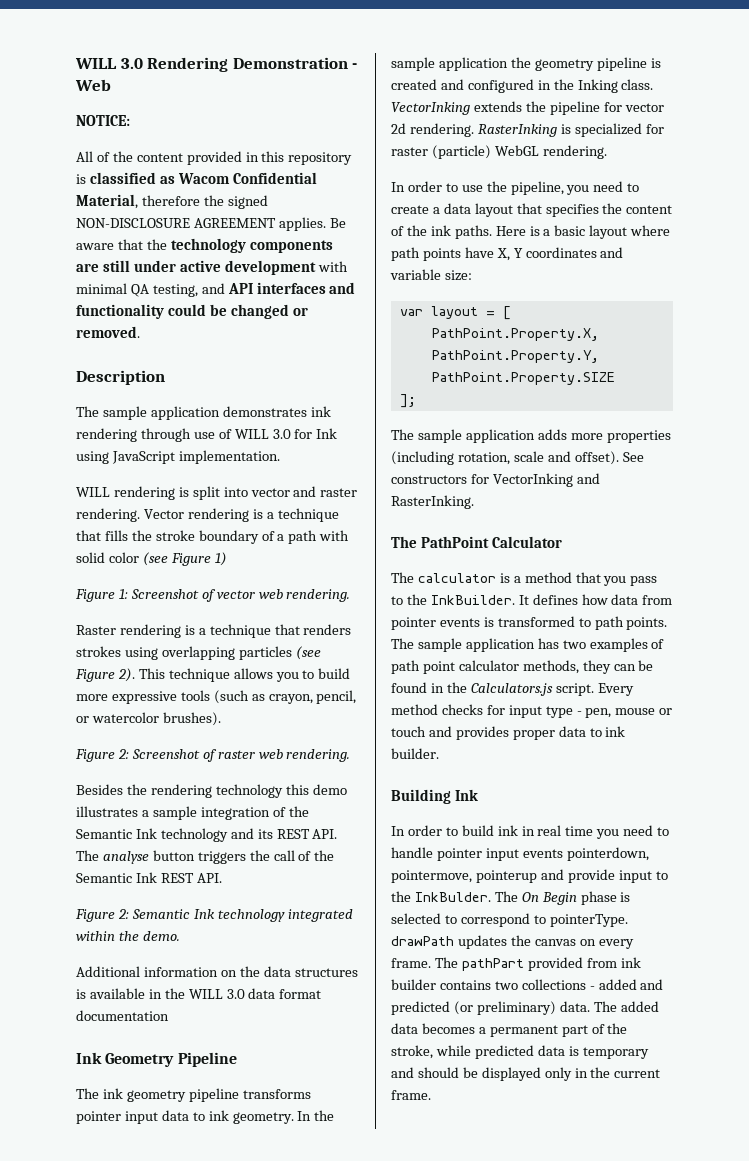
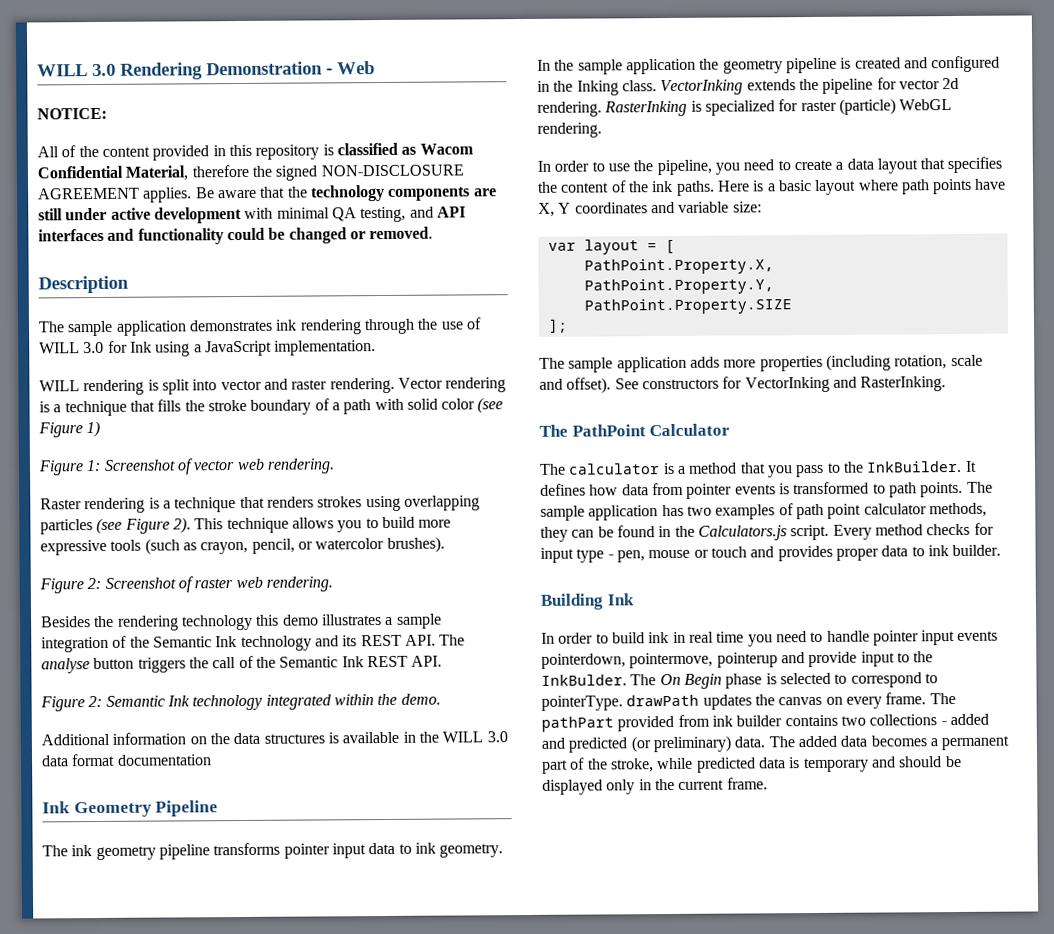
- The sample application demonstrates ink rendering through use of WILL 3.0 for Ink using JavaScript implementation.
+ The sample application demonstrates ink rendering through the use of WILL 3.0 for Ink using a JavaScript implementation.

